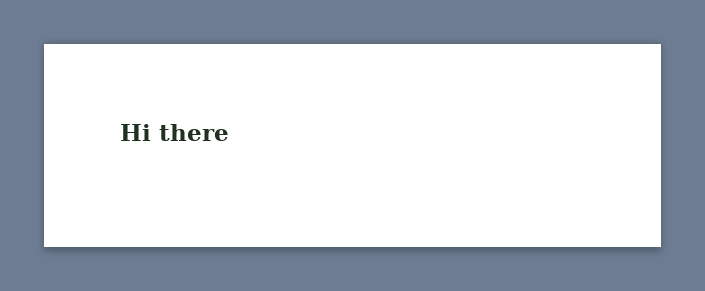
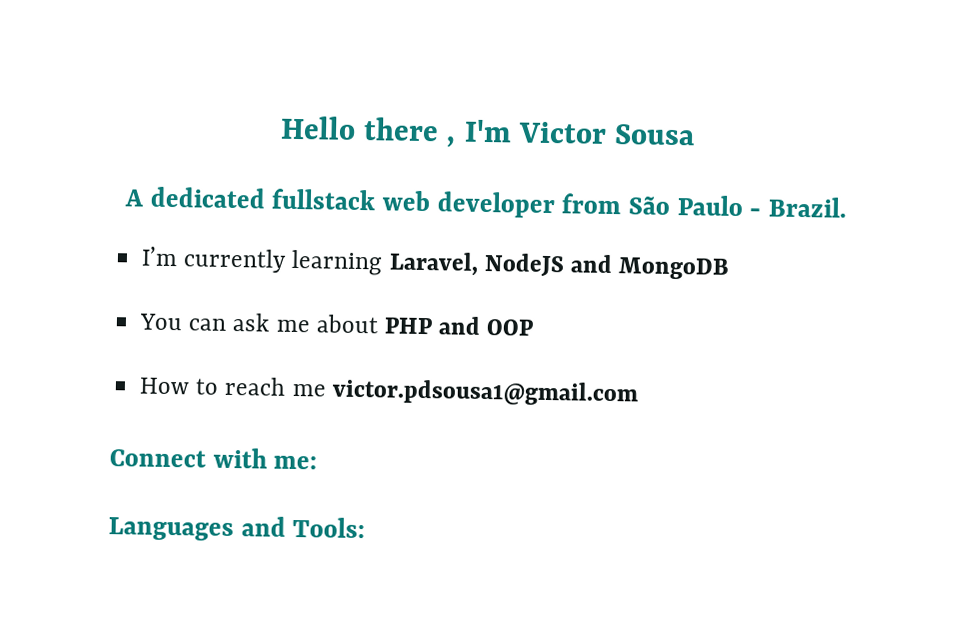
- Hi there
+ Hello there , I'm Victor Sousa
+ A dedicated fullstack web developer from São Paulo - Brazil.
+ I’m currently learning Laravel, NodeJS and MongoDB
+ You can ask me about PHP and OOP
+ How to reach me victor.pdsousa1@gmail.com
+ Connect with me:
+ Languages and Tools:

